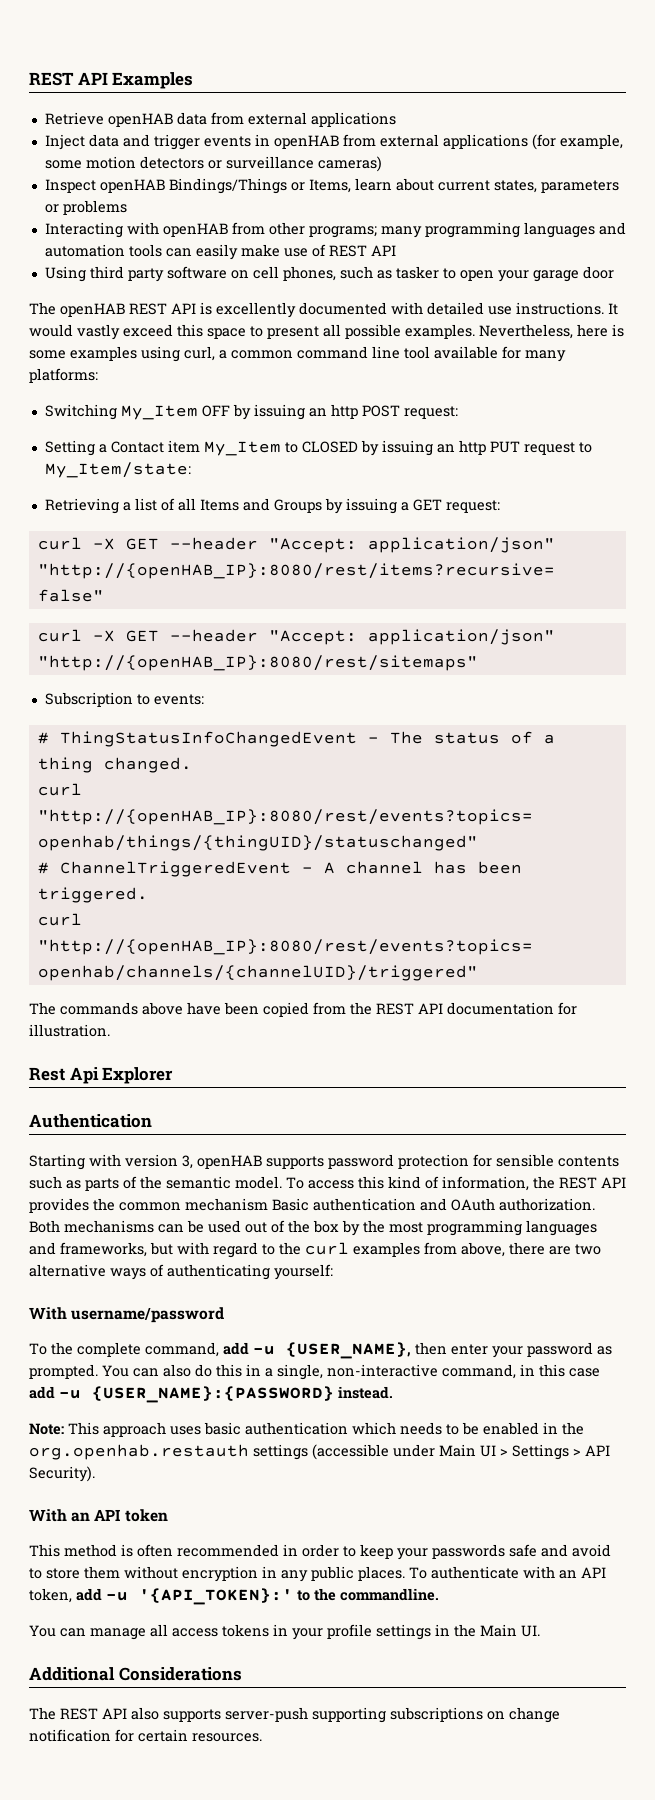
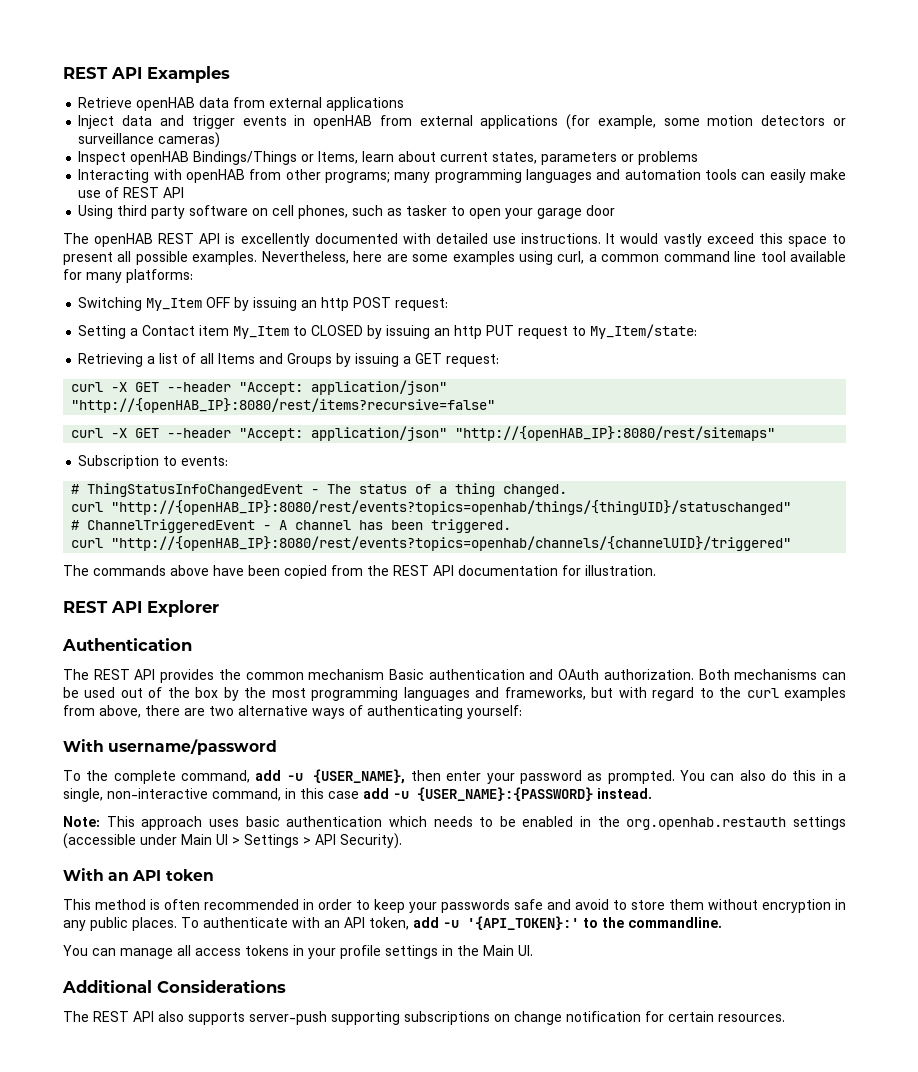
- Nevertheless, here is some examples using curl, a common command line tool available for many platforms:
+ Nevertheless, here are some examples using curl, a common command line tool available for many platforms:
- Rest Api Explorer
+ REST API Explorer
- Starting with version 3, openHAB supports password protection for sensible contents such as parts of the semantic model. To access this kind of information, the REST API provides the common mechanism Basic authentication and OAuth authorization.
+ The REST API provides the common mechanism Basic authentication and OAuth authorization.

